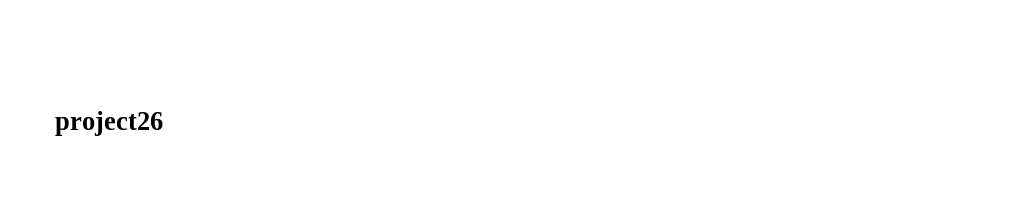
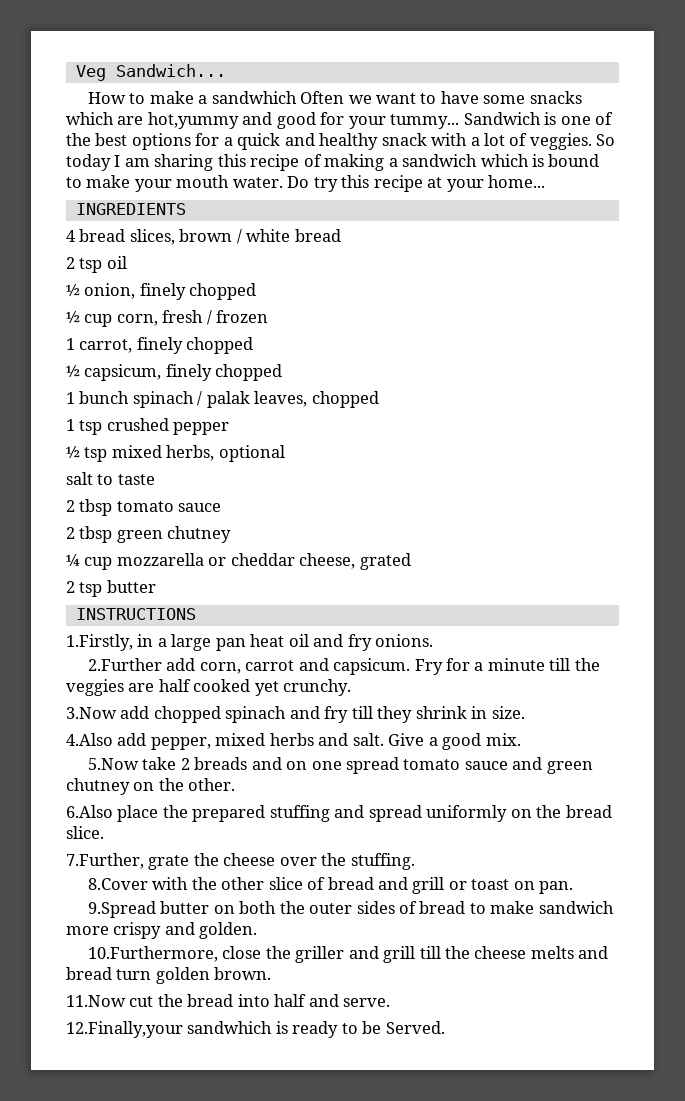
- project26
+ Veg Sandwich...
+ How to make a sandwhich Often we want to have some snacks which are hot,yummy and good for your tummy... Sandwich is one of the best options for a quick and healthy snack with a lot of veggies. So today I am sharing this recipe of making a sandwich which is bound to make your mouth water. Do try this recipe at your home...
+ INGREDIENTS
+ 4 bread slices, brown / white bread
+ 2 tsp oil
+ ½ onion, finely chopped
+ ½ cup corn, fresh / frozen
+ 1 carrot, finely chopped
+ ½ capsicum, finely chopped
+ 1 bunch spinach / palak leaves, chopped
+ 1 tsp crushed pepper
+ ½ tsp mixed herbs, optional
+ salt to taste
+ 2 tbsp tomato sauce
+ 2 tbsp green chutney
+ ¼ cup mozzarella or cheddar cheese, grated
+ 2 tsp butter
+ INSTRUCTIONS
+ 1.Firstly, in a large pan heat oil and fry onions.
+ 2.Further add corn, carrot and capsicum. Fry for a minute till the veggies are half cooked yet crunchy.
+ 3.Now add chopped spinach and fry till they shrink in size.
+ 4.Also add pepper, mixed herbs and salt. Give a good mix.
+ 5.Now take 2 breads and on one spread tomato sauce and green chutney on the other.
+ 6.Also place the prepared stuffing and spread uniformly on the bread slice.
+ 7.Further, grate the cheese over the stuffing.
+ 8.Cover with the other slice of bread and grill or toast on pan.
+ 9.Spread butter on both the outer sides of bread to make sandwich more crispy and golden.
+ 10.Furthermore, close the griller and grill till the cheese melts and bread turn golden brown.
+ 11.Now cut the bread into half and serve.
+ 12.Finally,your sandwhich is ready to be Served.

